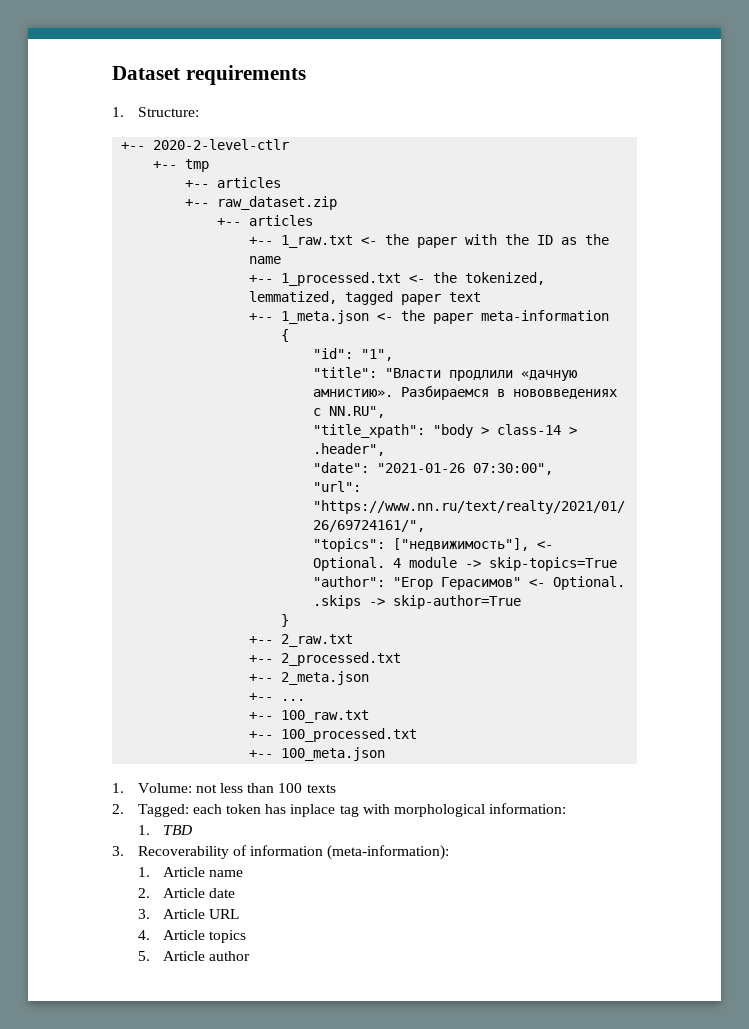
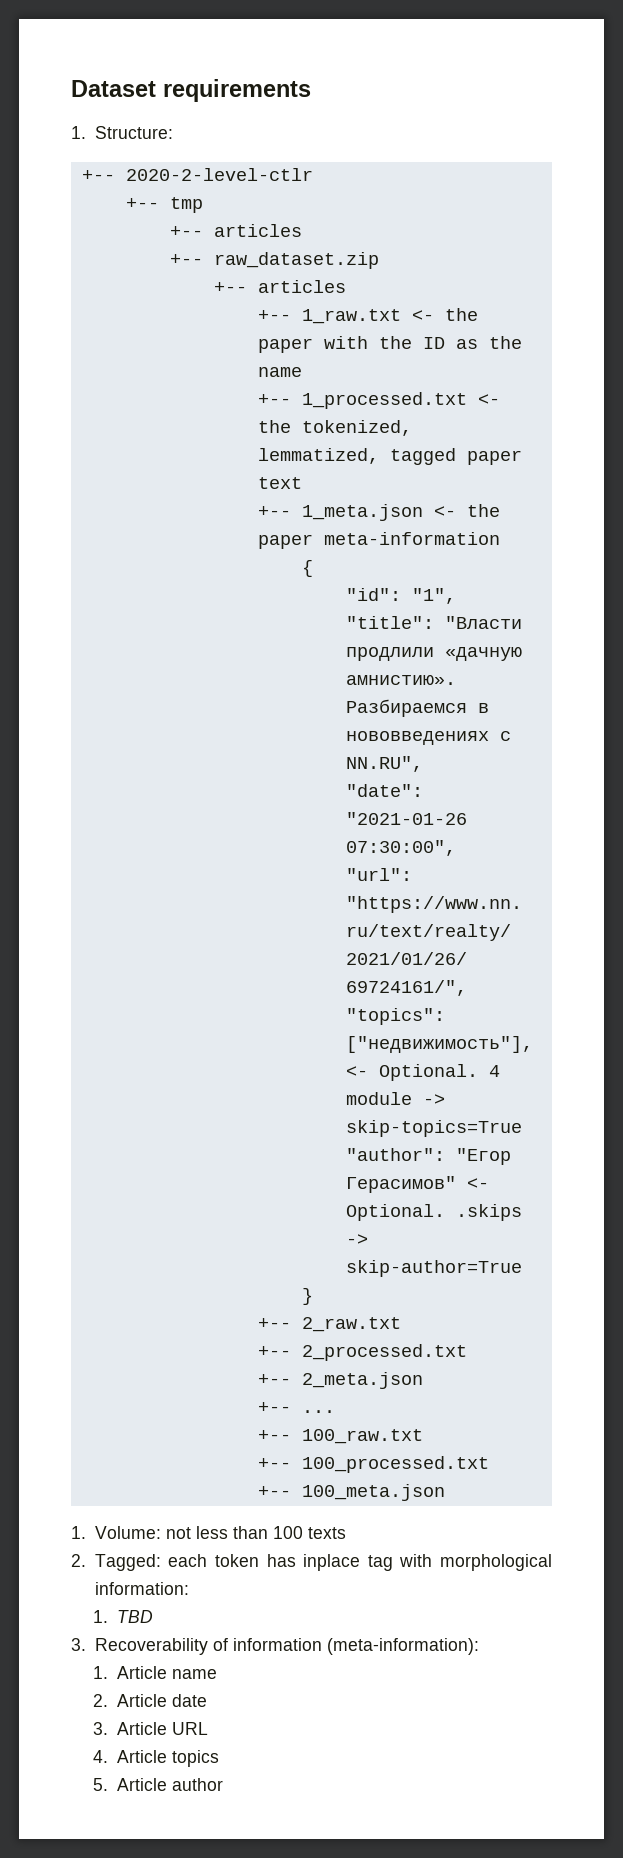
- "title_xpath": "body > class-14 > .header",

